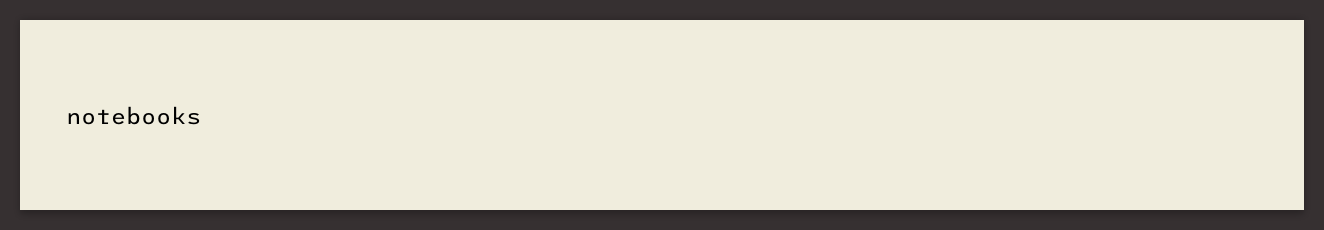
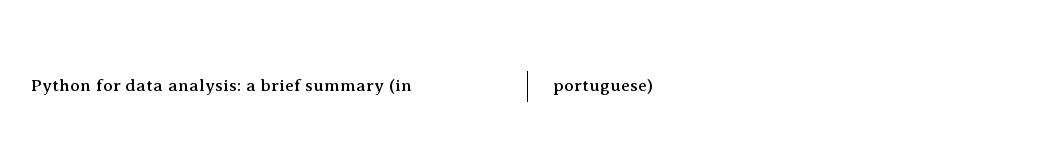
- notebooks
+ Python for data analysis: a brief summary (in portuguese)

